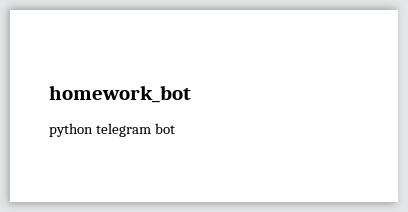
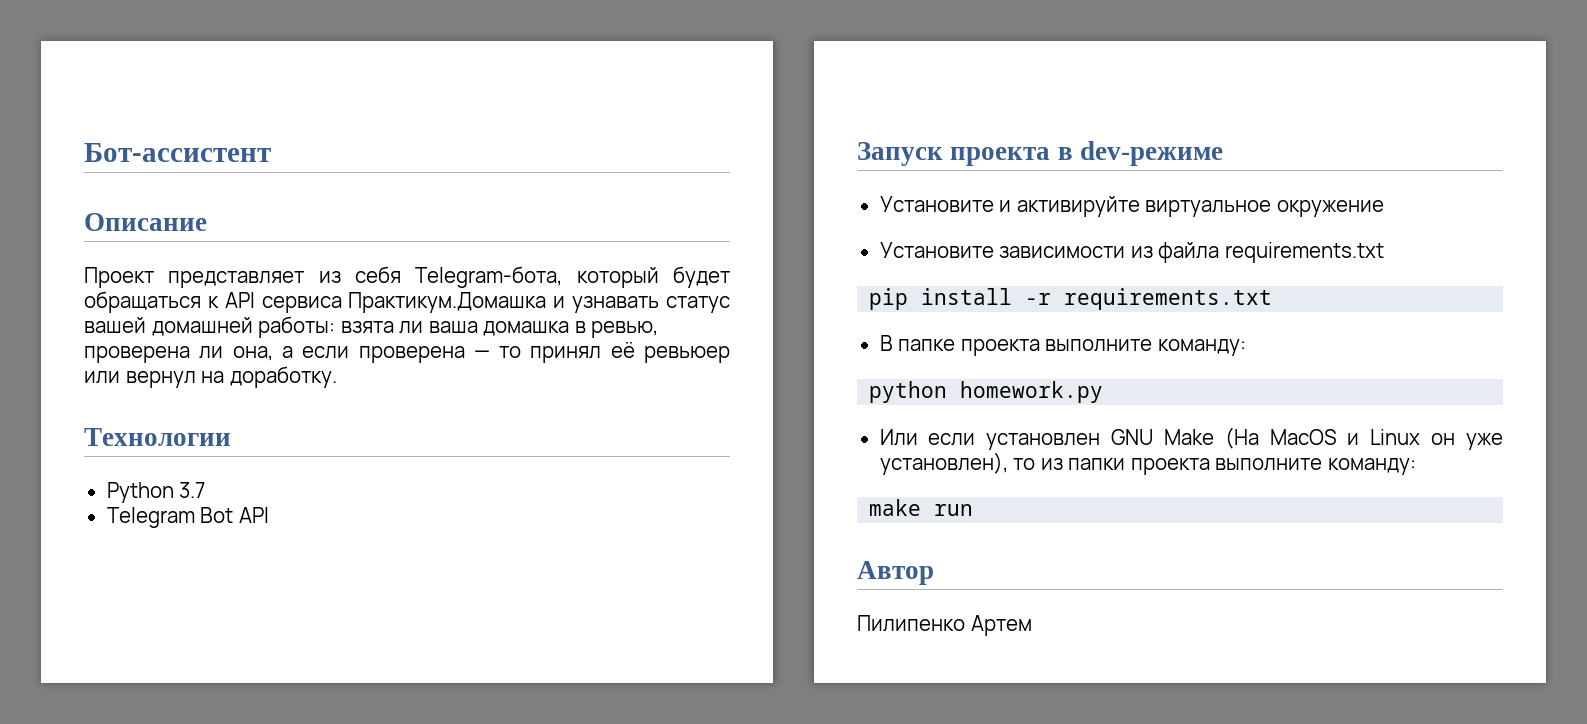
- homework_bot
- python telegram bot
+ Бот-ассистент
+ Описание
+ Проект представляет из себя Telegram-бота, который будет обращаться к API сервиса Практикум.Домашка и узнавать статус вашей домашней работы: взята ли ваша домашка в ревью, проверена ли она, а если проверена — то принял её ревьюер или вернул на доработку.
+ Технологии
+ Python 3.7
+ Telegram Bot API
+ Запуск проекта в dev-режиме
+ Установите и активируйте виртуальное окружение
+ Установите зависимости из файла requirements.txt
+ pip install -r requirements.txt
+ В папке проекта выполните команду:
+ python homework.py
+ Или если установлен GNU Make (На MacOS и Linux он уже установлен), то из папки проекта выполните команду:
+ make run
+ Автор
+ Пилипенко Артем

